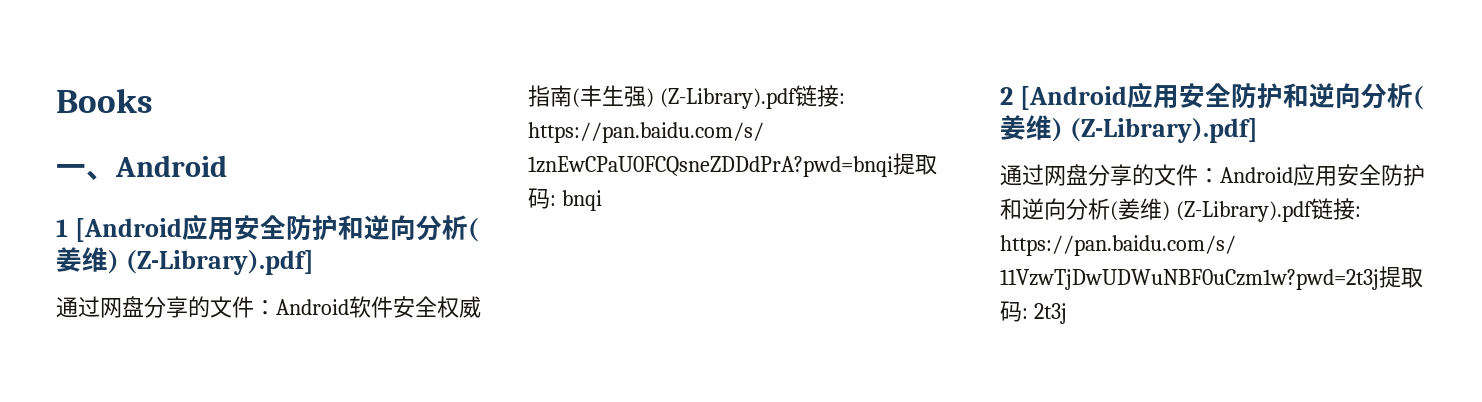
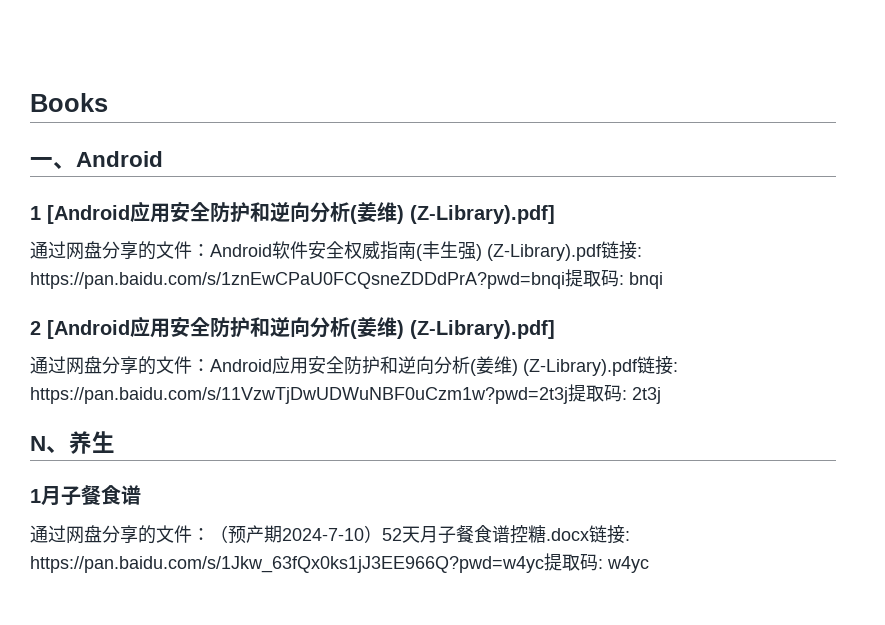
+ N、养生
+ 1月子餐食谱
+ 通过网盘分享的文件：（预产期2024-7-10）52天月子餐食谱控糖.docx链接: https://pan.baidu.com/s/1Jkw_63fQx0ks1jJ3EE966Q?pwd=w4yc提取码: w4yc

